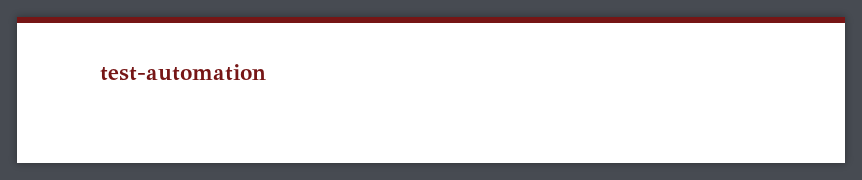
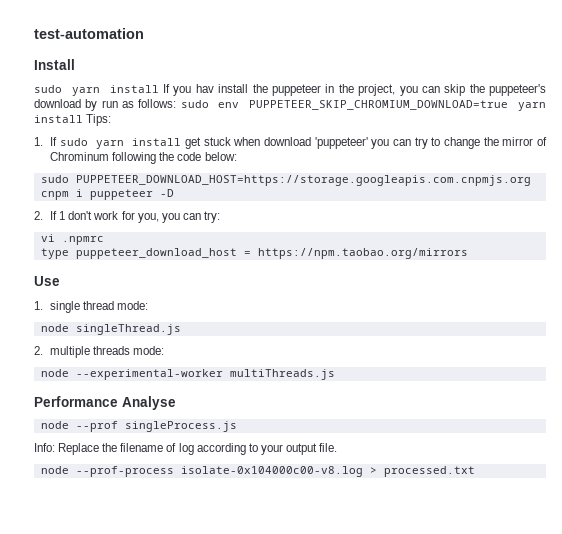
+ Install
+ sudo yarn install If you hav install the puppeteer in the project, you can skip the puppeteer's download by run as follows: sudo env PUPPETEER_SKIP_CHROMIUM_DOWNLOAD=true yarn install Tips:
+ 1. If sudo yarn install get stuck when download 'puppeteer' you can try to change the mirror of Chrominum following the code below:
+ sudo PUPPETEER_DOWNLOAD_HOST=https://storage.googleapis.com.cnpmjs.org cnpm i puppeteer -D
+ 2. If 1 don't work for you, you can try:
+ vi .npmrc
+ type puppeteer_download_host = https://npm.taobao.org/mirrors
+ Use
+ 1. single thread mode:
+ node singleThread.js
+ 2. multiple threads mode:
+ node --experimental-worker multiThreads.js
+ Performance Analyse
+ node --prof singleProcess.js
+ Info: Replace the filename of log according to your output file.
+ node --prof-process isolate-0x104000c00-v8.log > processed.txt

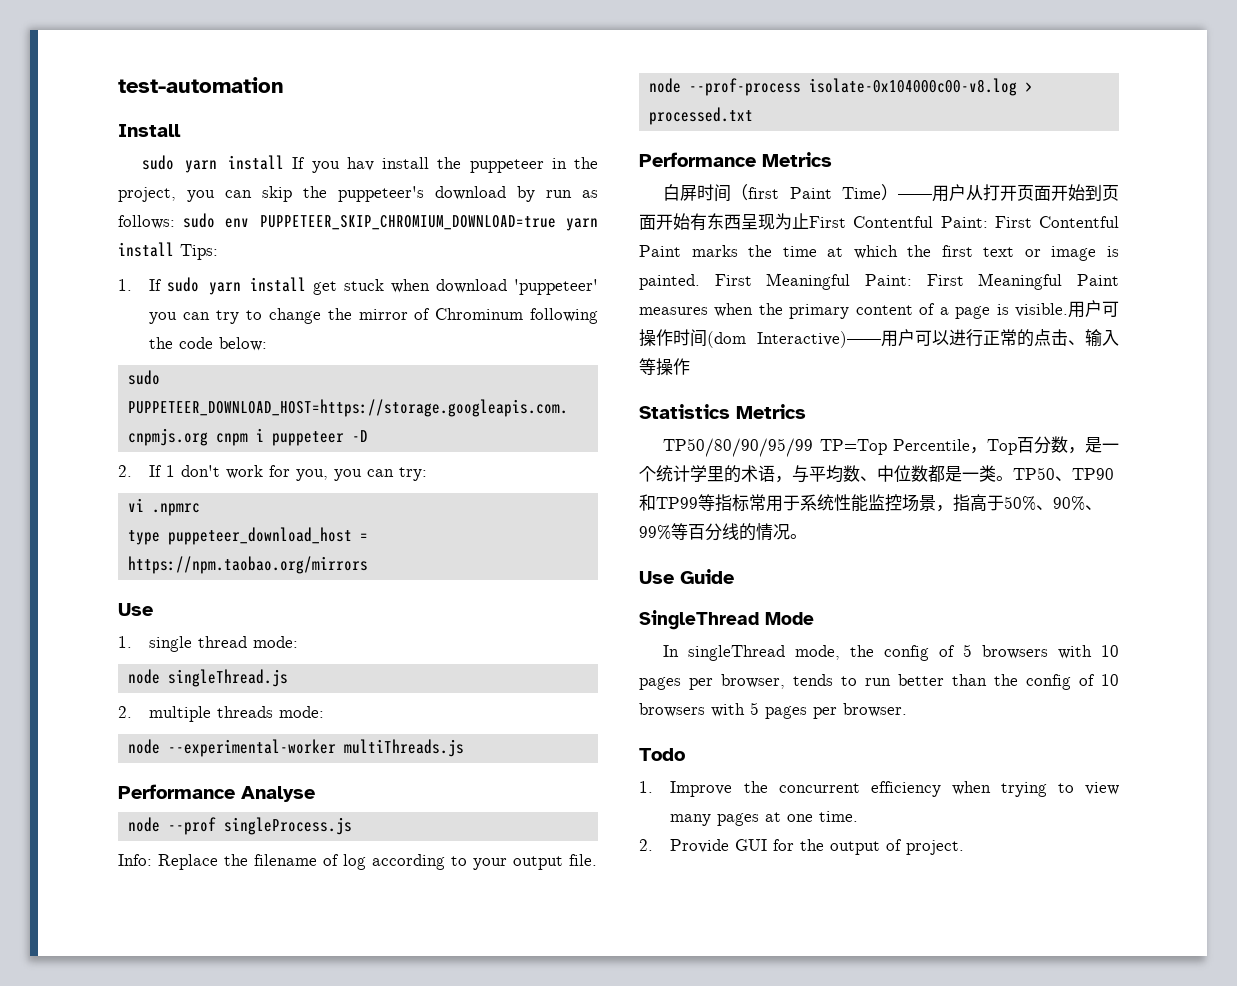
+ Performance Metrics
+ 白屏时间（first Paint Time）——用户从打开页面开始到页面开始有东西呈现为止First Contentful Paint: First Contentful Paint marks the time at which the first text or image is painted. First Meaningful Paint: First Meaningful Paint measures when the primary content of a page is visible.用户可操作时间(dom Interactive)——用户可以进行正常的点击、输入等操作
+ Statistics Metrics
+ TP50/80/90/95/99 TP=Top Percentile，Top百分数，是一个统计学里的术语，与平均数、中位数都是一类。TP50、TP90和TP99等指标常用于系统性能监控场景，指高于50%、90%、99%等百分线的情况。
+ Use Guide
+ SingleThread Mode
+ In singleThread mode, the config of 5 browsers with 10 pages per browser, tends to run better than the config of 10 browsers with 5 pages per browser.
+ Todo
+ 1. Improve the concurrent efficiency when trying to view many pages at one time.
+ 2. Provide GUI for the output of project.

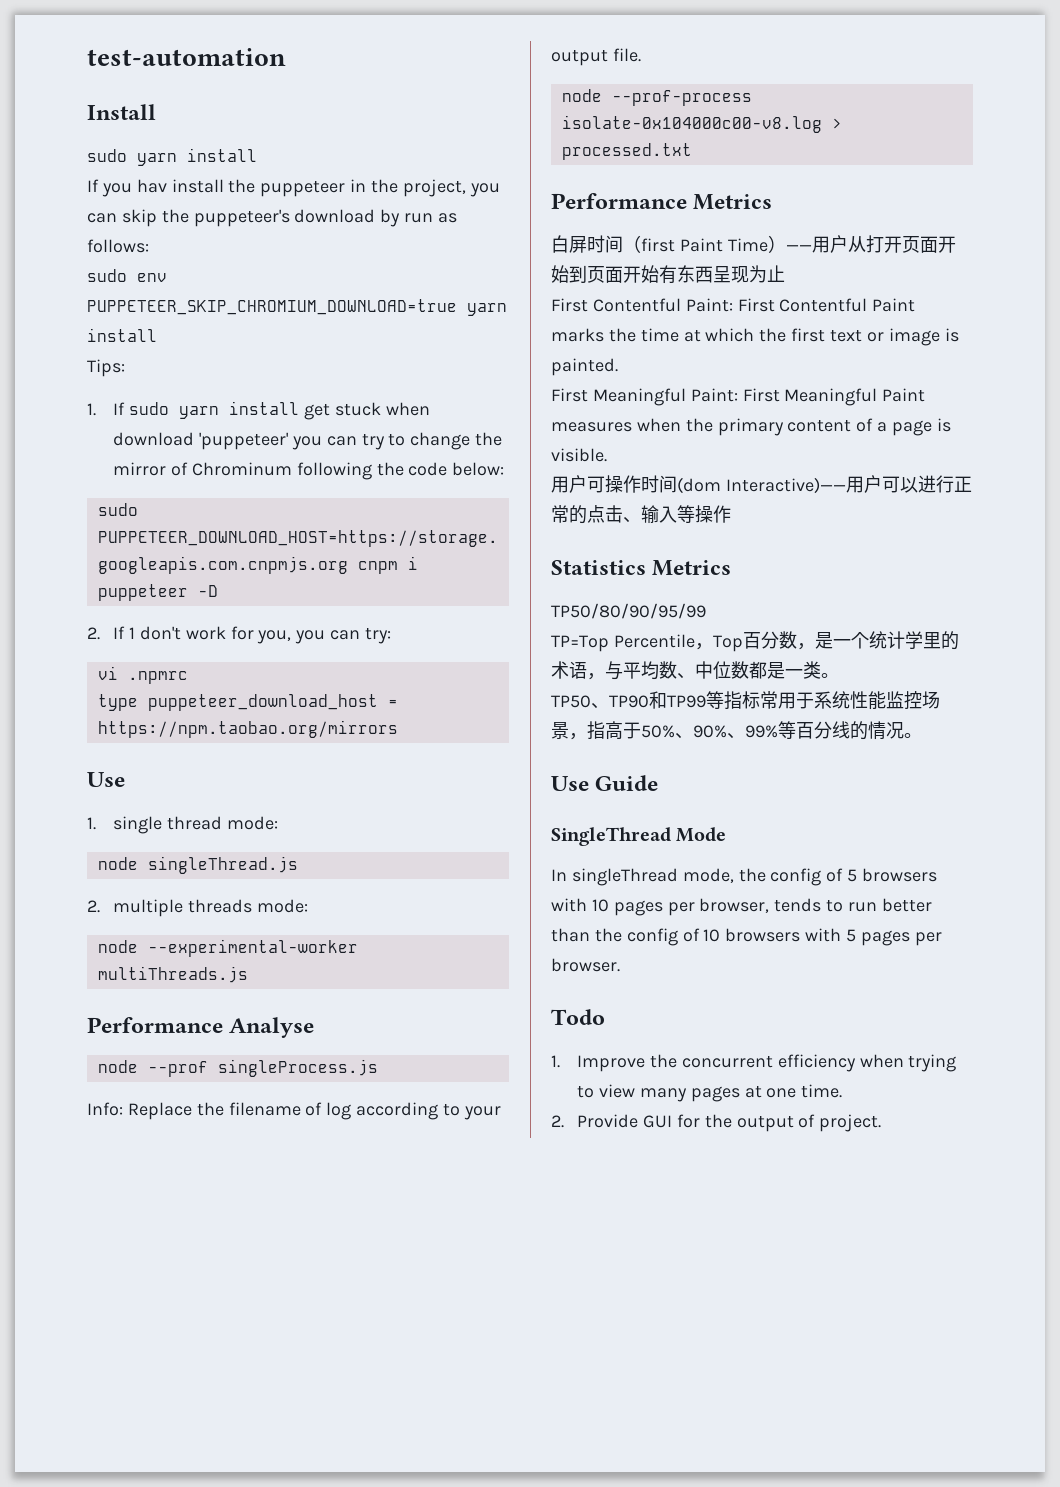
  Install
- sudo yarn install If you hav install the puppeteer in the project, you can skip the puppeteer's download by run as follows: sudo env PUPPETEER_SKIP_CHROMIUM_DOWNLOAD=true yarn install Tips:
+ sudo yarn install
+ If you hav install the puppeteer in the project, you can skip the puppeteer's download by run as follows:
+ sudo env PUPPETEER_SKIP_CHROMIUM_DOWNLOAD=true yarn install
+ Tips:
- 白屏时间（first Paint Time）——用户从打开页面开始到页面开始有东西呈现为止First Contentful Paint:
+ 白屏时间（first Paint Time）——用户从打开页面开始到页面开始有东西呈现为止
+ First Contentful Paint:
- First Contentful Paint marks the time at which the first text or image is painted. First Meaningful Paint:
+ First Contentful Paint marks the time at which the first text or image is painted.
+ First Meaningful Paint:
- First Meaningful Paint measures when the primary content of a page is visible.用户可操作时间(dom Interactive)——用户可以进行正常的点击、输入等操作
+ First Meaningful Paint measures when the primary content of a page is visible.
+ 用户可操作时间(dom Interactive)——用户可以进行正常的点击、输入等操作
- TP50/80/90/95/99 TP=Top Percentile，Top百分数，是一个统计学里的术语，与平均数、中位数都是一类。TP50、TP90和TP99等指标常用于系统性能监控场景，指高于50%、90%、99%等百分线的情况。
+ TP50/80/90/95/99
+ TP=Top Percentile，Top百分数，是一个统计学里的术语，与平均数、中位数都是一类。
+ TP50、TP90和TP99等指标常用于系统性能监控场景，指高于50%、90%、99%等百分线的情况。

